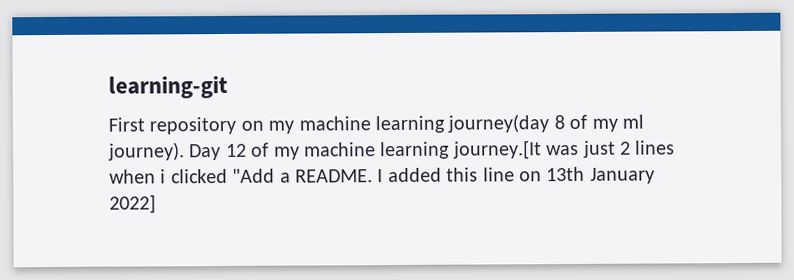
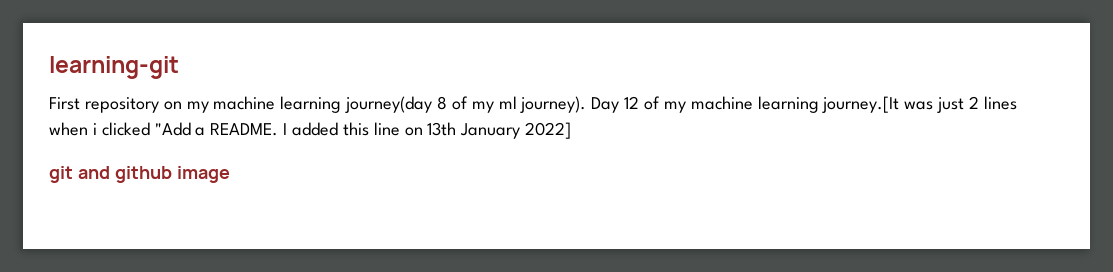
+ git and github image

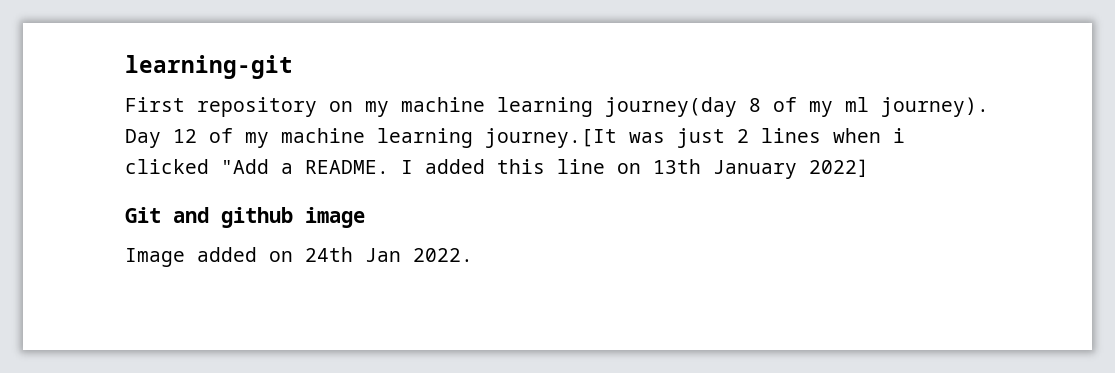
- git and github image
+ Git and github image
+ Image added on 24th Jan 2022.

